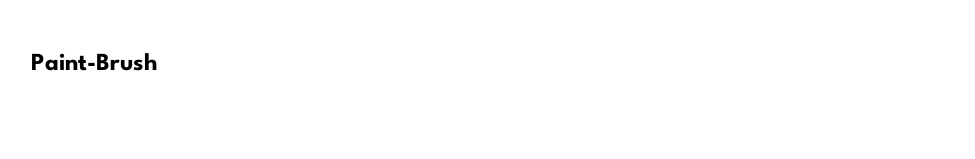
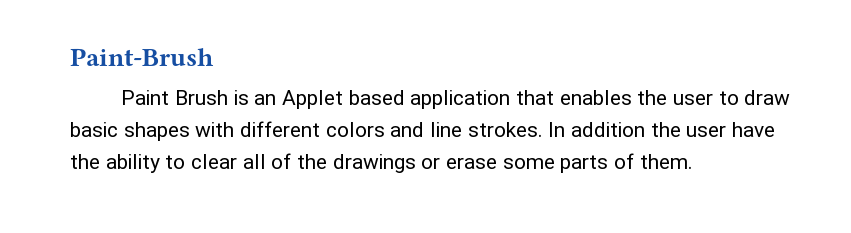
+ Paint Brush is an Applet based application that enables the user to draw basic shapes with different colors and line strokes. In addition the user have the ability to clear all of the drawings or erase some parts of them.

